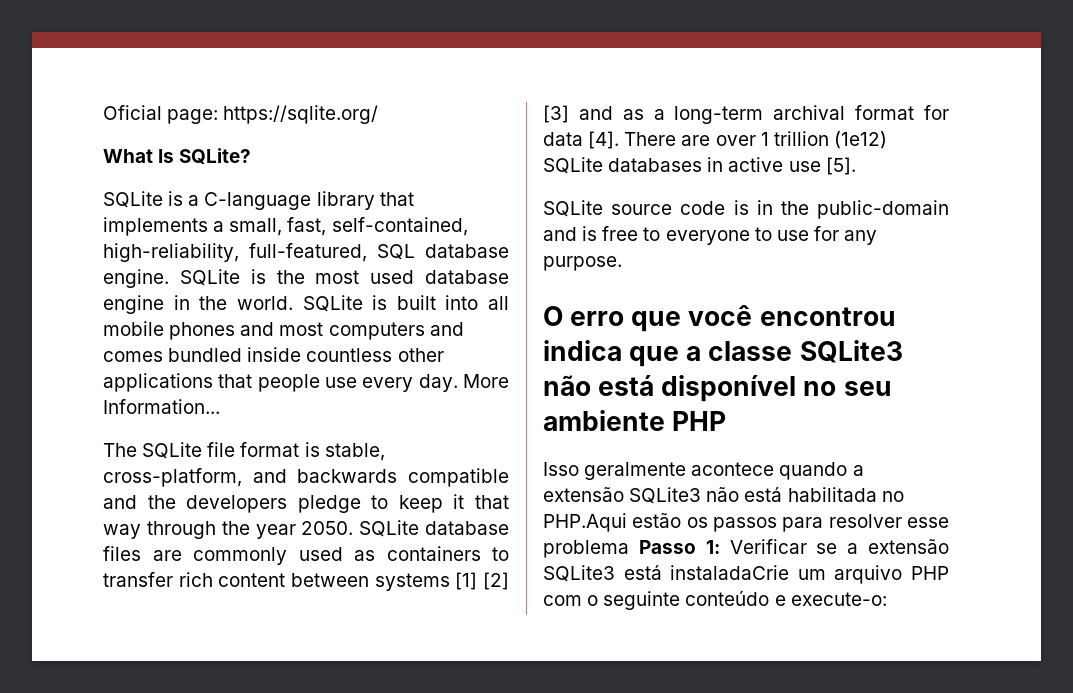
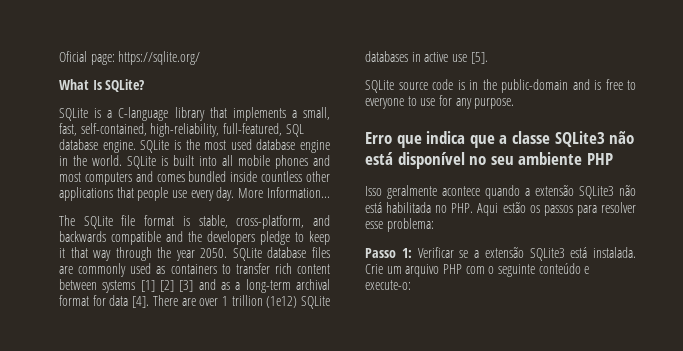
- O erro que você encontrou indica que a classe SQLite3 não está disponível no seu ambiente PHP
+ Erro que indica que a classe SQLite3 não está disponível no seu ambiente PHP
- Isso geralmente acontece quando a extensão SQLite3 não está habilitada no PHP.Aqui estão os passos para resolver esse problema Passo 1: Verificar se a extensão SQLite3 está instaladaCrie um arquivo PHP com o seguinte conteúdo e execute-o:
+ Isso geralmente acontece quando a extensão SQLite3 não está habilitada no PHP. Aqui estão os passos para resolver esse problema:
+ Passo 1: Verificar se a extensão SQLite3 está instalada. Crie um arquivo PHP com o seguinte conteúdo e execute-o:

